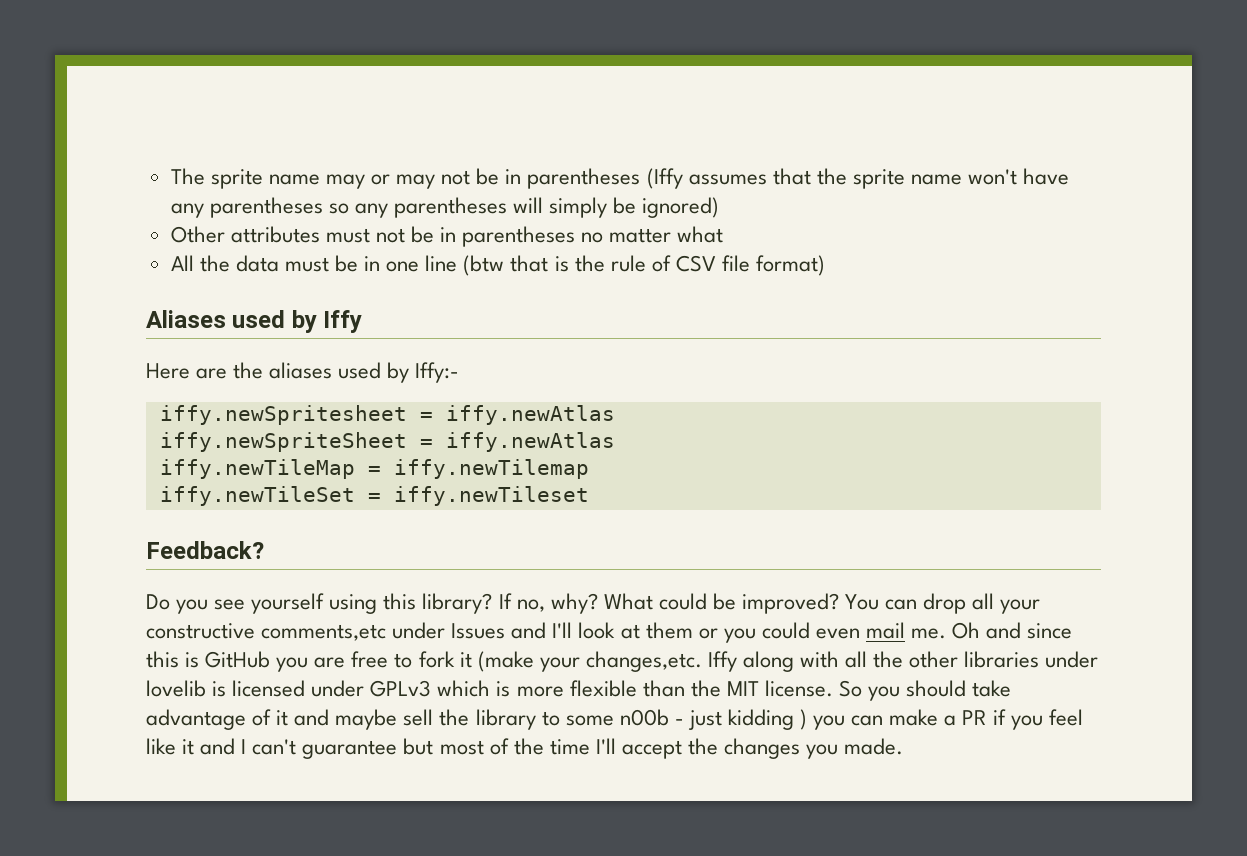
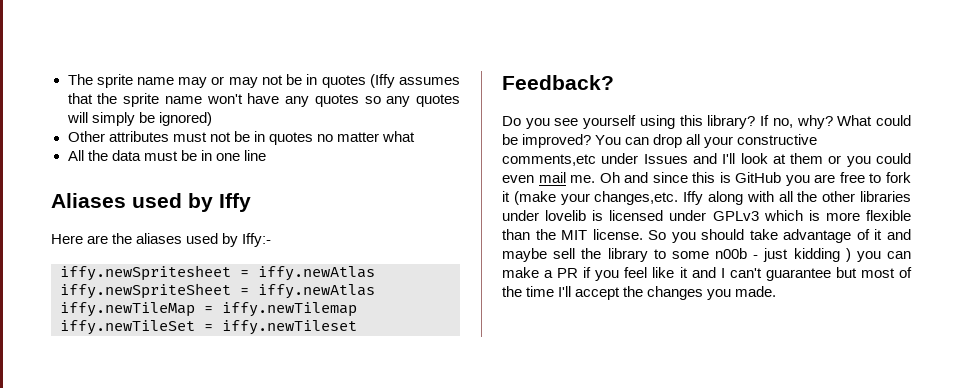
- The sprite name may or may not be in parentheses (Iffy assumes that the sprite name won't have any parentheses so any parentheses will simply be ignored)
+ The sprite name may or may not be in quotes (Iffy assumes that the sprite name won't have any quotes so any quotes will simply be ignored)
- Other attributes must not be in parentheses no matter what
+ Other attributes must not be in quotes no matter what
- All the data must be in one line (btw that is the rule of CSV file format)
+ All the data must be in one line

